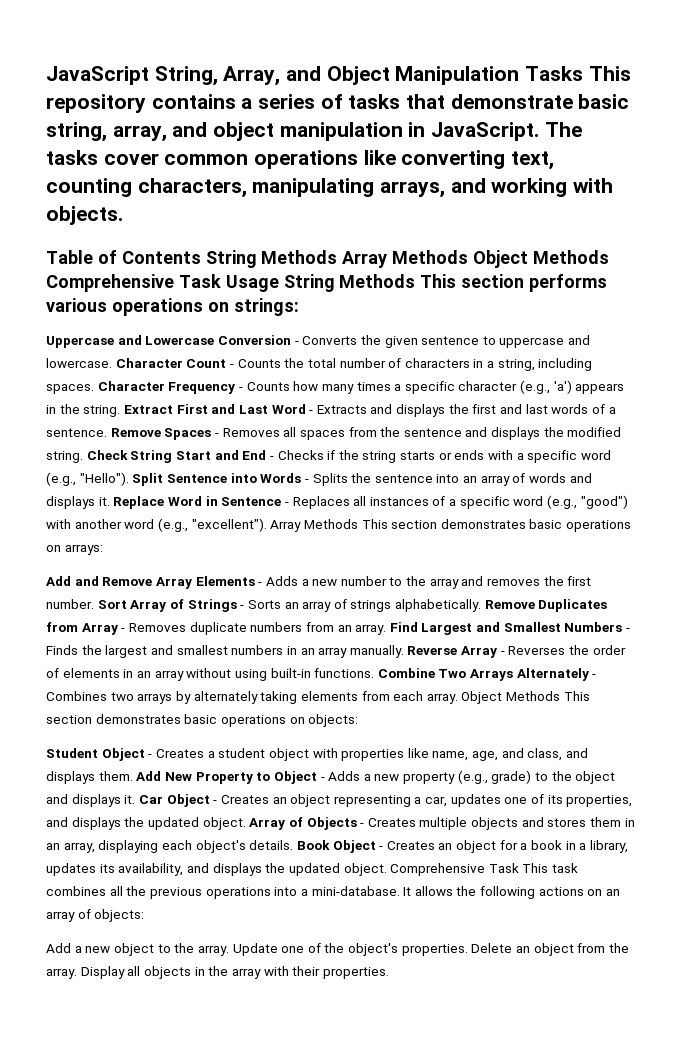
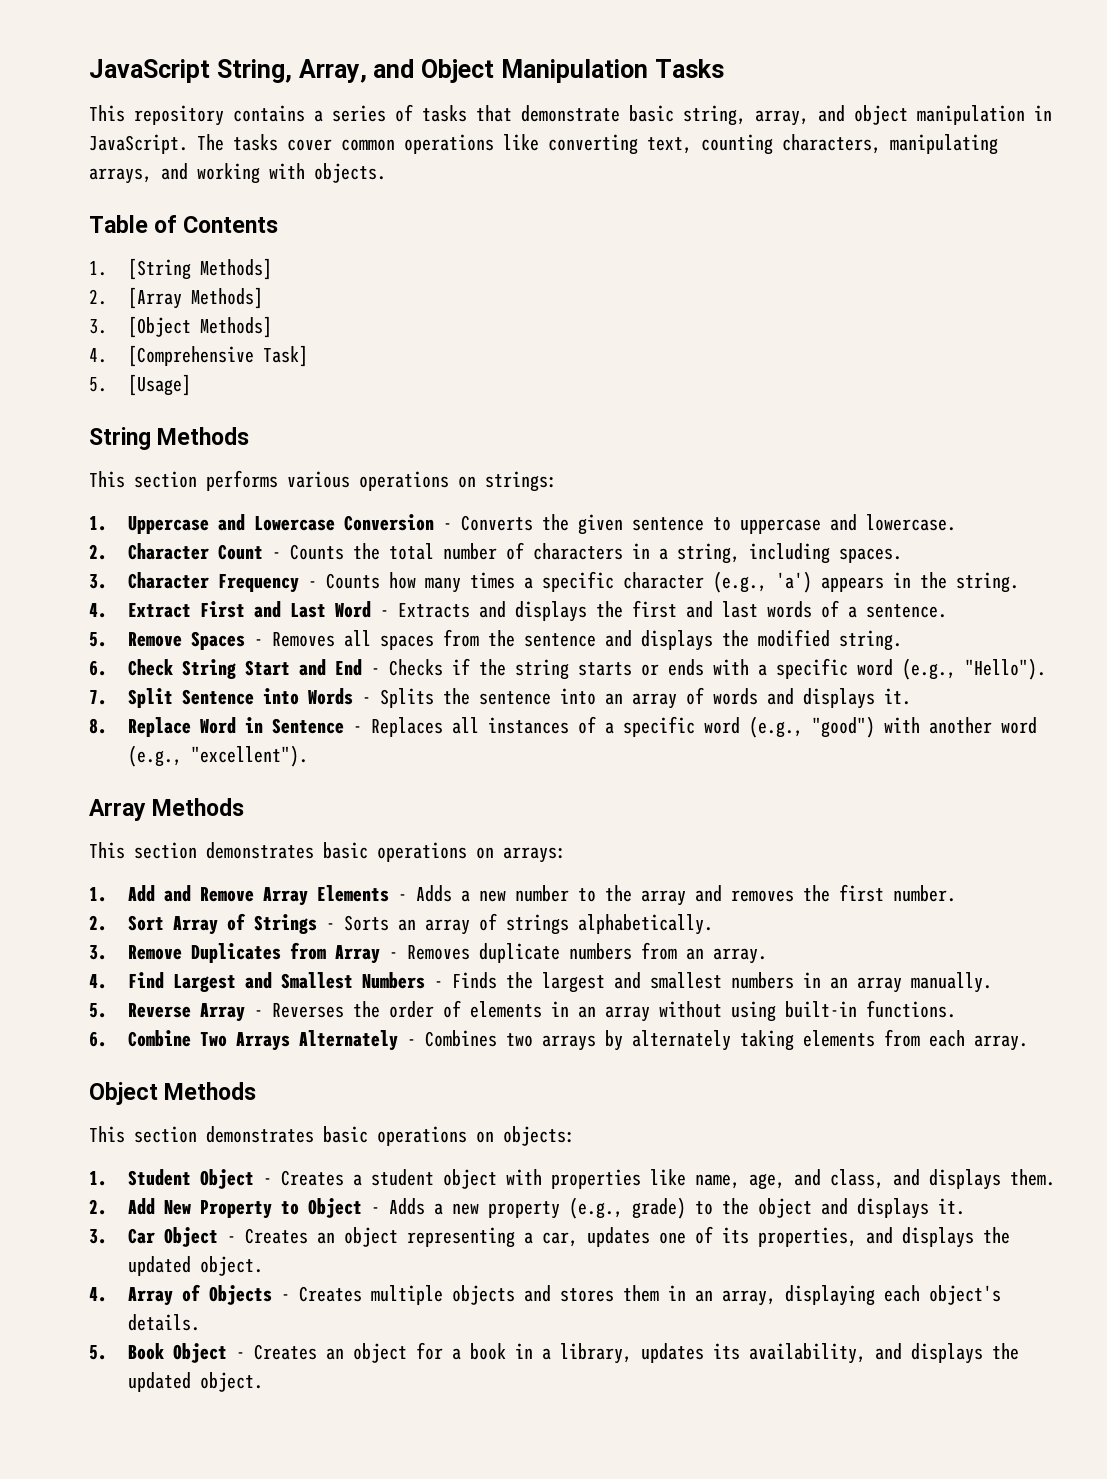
- JavaScript String, Array, and Object Manipulation Tasks This repository contains a series of tasks that demonstrate basic string, array, and object manipulation in JavaScript.
+ JavaScript String, Array, and Object Manipulation Tasks
+ This repository contains a series of tasks that demonstrate basic string, array, and object manipulation in JavaScript.
- Table of Contents String Methods Array Methods Object Methods Comprehensive Task Usage String Methods This section performs various operations on strings:
+ Table of Contents
+ 1. [String Methods]
+ 2. [Array Methods]
+ 3. [Object Methods]
+ 4. [Comprehensive Task]
+ 5. [Usage]
+ String Methods
+ This section performs various operations on strings:
- Uppercase and Lowercase Conversion - Converts the given sentence to uppercase and lowercase. Character Count - Counts the total number of characters in a string, including spaces. Character Frequency - Counts how many times a specific character (e.g., 'a') appears in the string. Extract First and Last Word - Extracts and displays the first and last words of a sentence. Remove Spaces - Removes all spaces from the sentence and displays the modified string. Check String Start and End - Checks if the string starts or ends with a specific word (e.g., "Hello"). Split Sentence into Words - Splits the sentence into an array of words and displays it. Replace Word in Sentence - Replaces all instances of a specific word (e.g., "good") with another word (e.g., "excellent"). Array Methods This section demonstrates basic operations on arrays:
+ 1. Uppercase and Lowercase Conversion - Converts the given sentence to uppercase and lowercase.
+ 2. Character Count - Counts the total number of characters in a string, including spaces.
+ 3. Character Frequency - Counts how many times a specific character (e.g., 'a') appears in the string.
+ 4. Extract First and Last Word - Extracts and displays the first and last words of a sentence.
+ 5. Remove Spaces - Removes all spaces from the sentence and displays the modified string.
+ 6. Check String Start and End - Checks if the string starts or ends with a specific word (e.g., "Hello").
+ 7. Split Sentence into Words - Splits the sentence into an array of words and displays it.
+ 8. Replace Word in Sentence - Replaces all instances of a specific word (e.g., "good") with another word (e.g., "excellent").
+ Array Methods
+ This section demonstrates basic operations on arrays:
- Add and Remove Array Elements - Adds a new number to the array and removes the first number. Sort Array of Strings - Sorts an array of strings alphabetically. Remove Duplicates from Array - Removes duplicate numbers from an array. Find Largest and Smallest Numbers - Finds the largest and smallest numbers in an array manually. Reverse Array - Reverses the order of elements in an array without using built-in functions. Combine Two Arrays Alternately - Combines two arrays by alternately taking elements from each array. Object Methods This section demonstrates basic operations on objects:
+ 1. Add and Remove Array Elements - Adds a new number to the array and removes the first number.
+ 2. Sort Array of Strings - Sorts an array of strings alphabetically.
+ 3. Remove Duplicates from Array - Removes duplicate numbers from an array.
+ 4. Find Largest and Smallest Numbers - Finds the largest and smallest numbers in an array manually.
+ 5. Reverse Array - Reverses the order of elements in an array without using built-in functions.
+ 6. Combine Two Arrays Alternately - Combines two arrays by alternately taking elements from each array.
+ Object Methods
+ This section demonstrates basic operations on objects:
- Student Object - Creates a student object with properties like name, age, and class, and displays them. Add New Property to Object - Adds a new property (e.g., grade) to the object and displays it. Car Object - Creates an object representing a car, updates one of its properties, and displays the updated object. Array of Objects - Creates multiple objects and stores them in an array, displaying each object's details. Book Object - Creates an object for a book in a library, updates its availability, and displays the updated object. Comprehensive Task This task combines all the previous operations into a mini-database. It allows the following actions on an array of objects:
- Add a new object to the array. Update one of the object's properties. Delete an object from the array. Display all objects in the array with their properties.
+ 1. Student Object - Creates a student object with properties like name, age, and class, and displays them.
+ 2. Add New Property to Object - Adds a new property (e.g., grade) to the object and displays it.
+ 3. Car Object - Creates an object representing a car, updates one of its properties, and displays the updated object.
+ 4. Array of Objects - Creates multiple objects and stores them in an array, displaying each object's details.
+ 5. Book Object - Creates an object for a book in a library, updates its availability, and displays the updated object.

